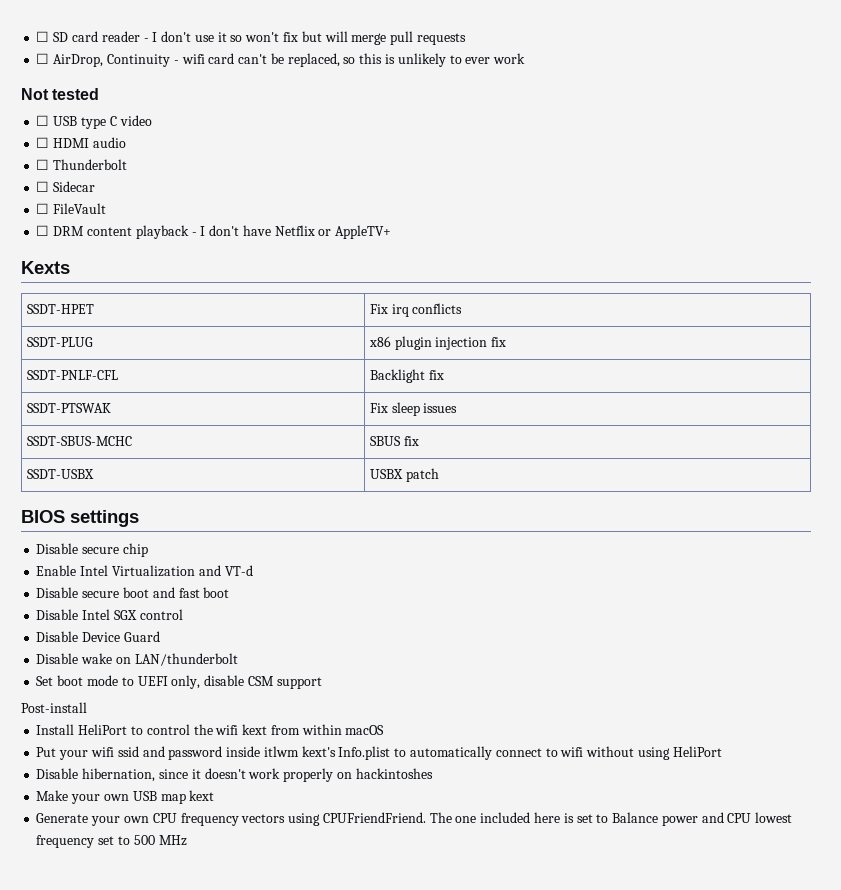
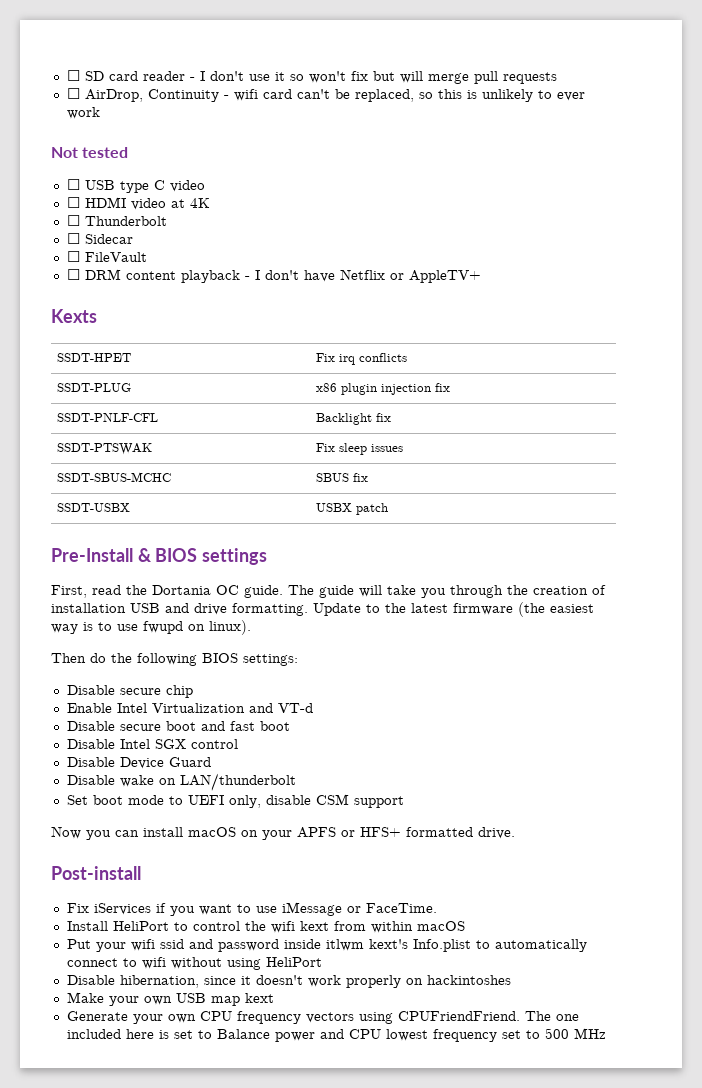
- ☐ HDMI audio
+ ☐ HDMI video at 4K
- BIOS settings
+ Pre-Install & BIOS settings
+ First, read the Dortania OC guide. The guide will take you through the creation of installation USB and drive formatting. Update to the latest firmware (the easiest way is to use fwupd on linux).
+ Then do the following BIOS settings:
+ Now you can install macOS on your APFS or HFS+ formatted drive.
  Post-install
+ Fix iServices if you want to use iMessage or FaceTime.

